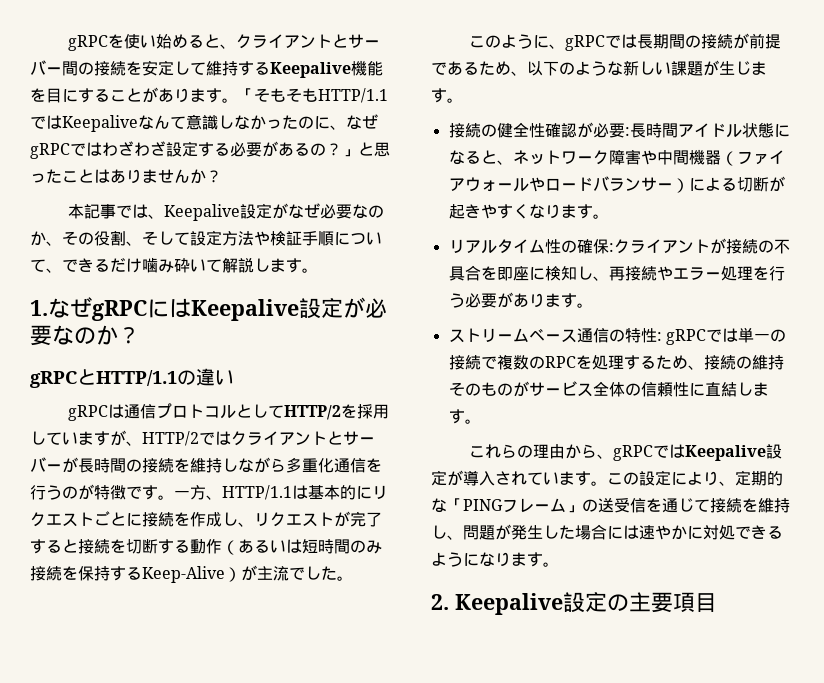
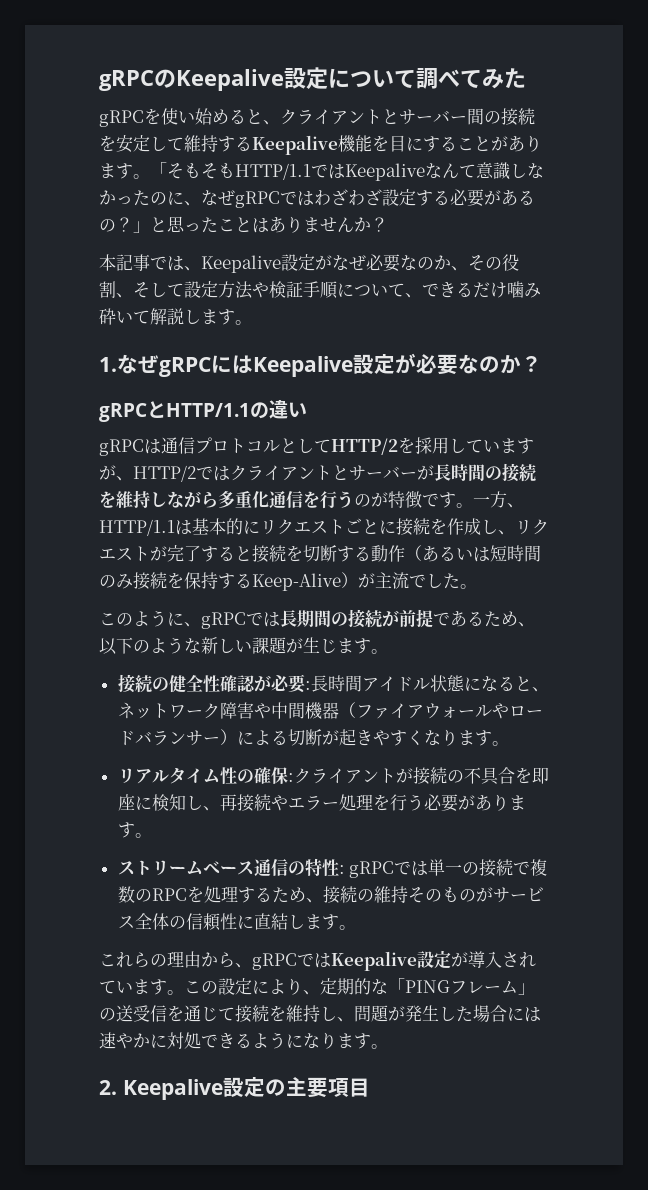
+ gRPCのKeepalive設定について調べてみた

